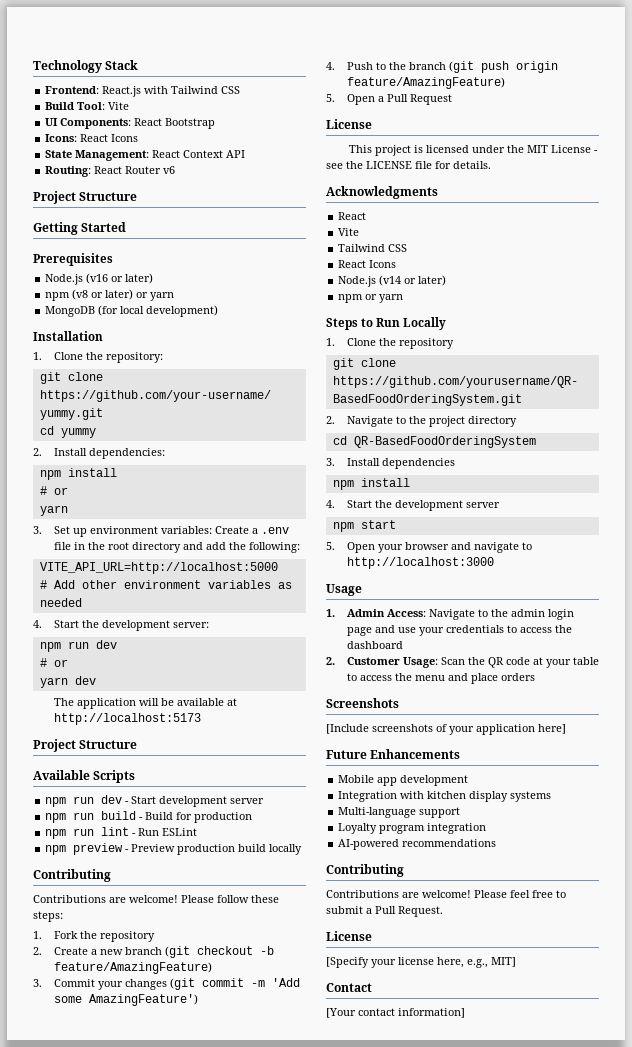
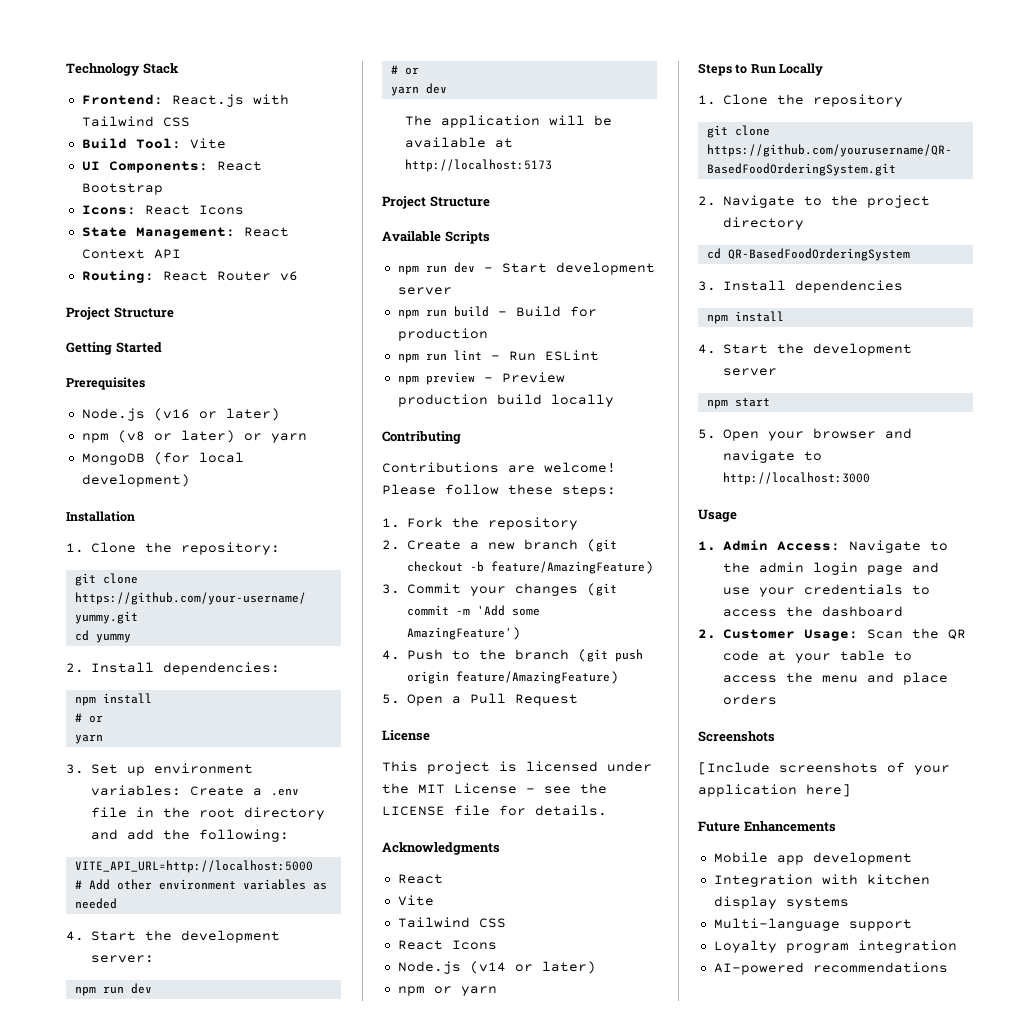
  AI-powered recommendations
- Contributing
- Contributions are welcome! Please feel free to submit a Pull Request.
- License
- [Specify your license here, e.g., MIT]
- Contact
- [Your contact information]

